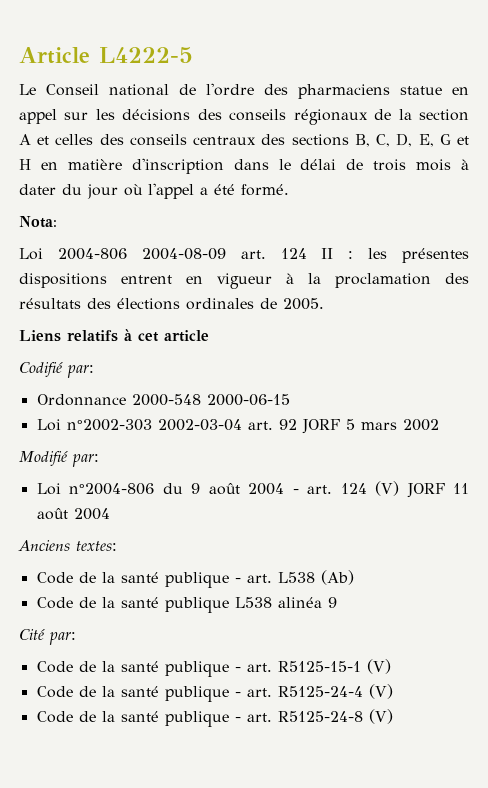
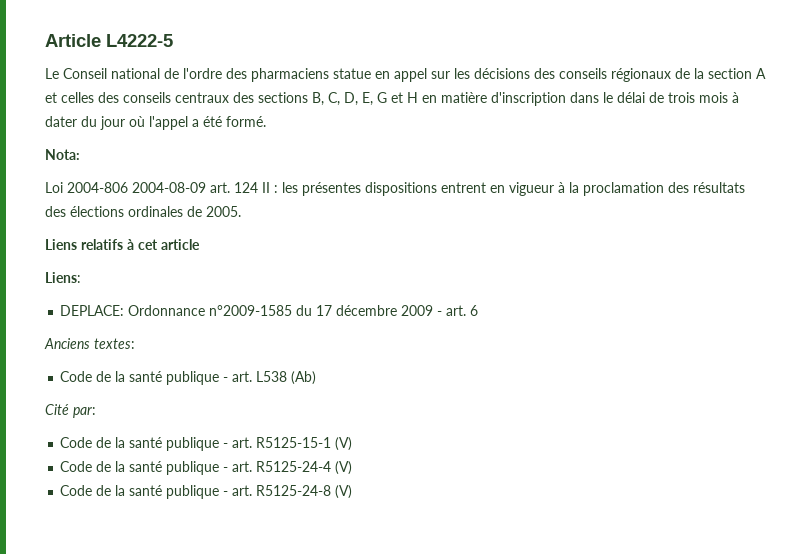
- Codifié par:
- Ordonnance 2000-548 2000-06-15
- Loi n°2002-303 2002-03-04 art. 92 JORF 5 mars 2002
- Modifié par:
- Loi n°2004-806 du 9 août 2004 - art. 124 (V) JORF 11 août 2004
+ Liens:
+ DEPLACE: Ordonnance n°2009-1585 du 17 décembre 2009 - art. 6
- Code de la santé publique L538 alinéa 9

